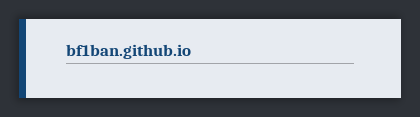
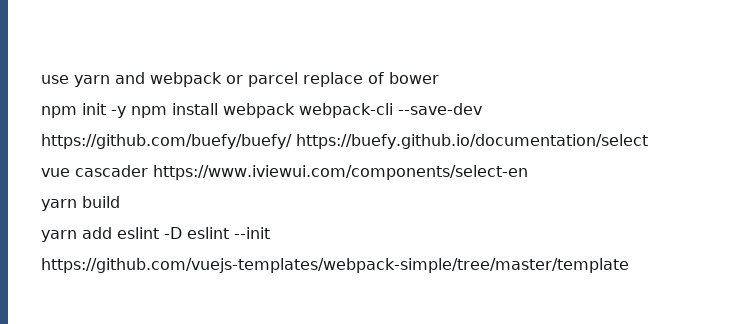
- bf1ban.github.io
+ use yarn and webpack or parcel replace of bower
+ npm init -y npm install webpack webpack-cli --save-dev
+ https://github.com/buefy/buefy/ https://buefy.github.io/documentation/select
+ vue cascader https://www.iviewui.com/components/select-en
+ yarn build
+ yarn add eslint -D eslint --init
+ https://github.com/vuejs-templates/webpack-simple/tree/master/template

